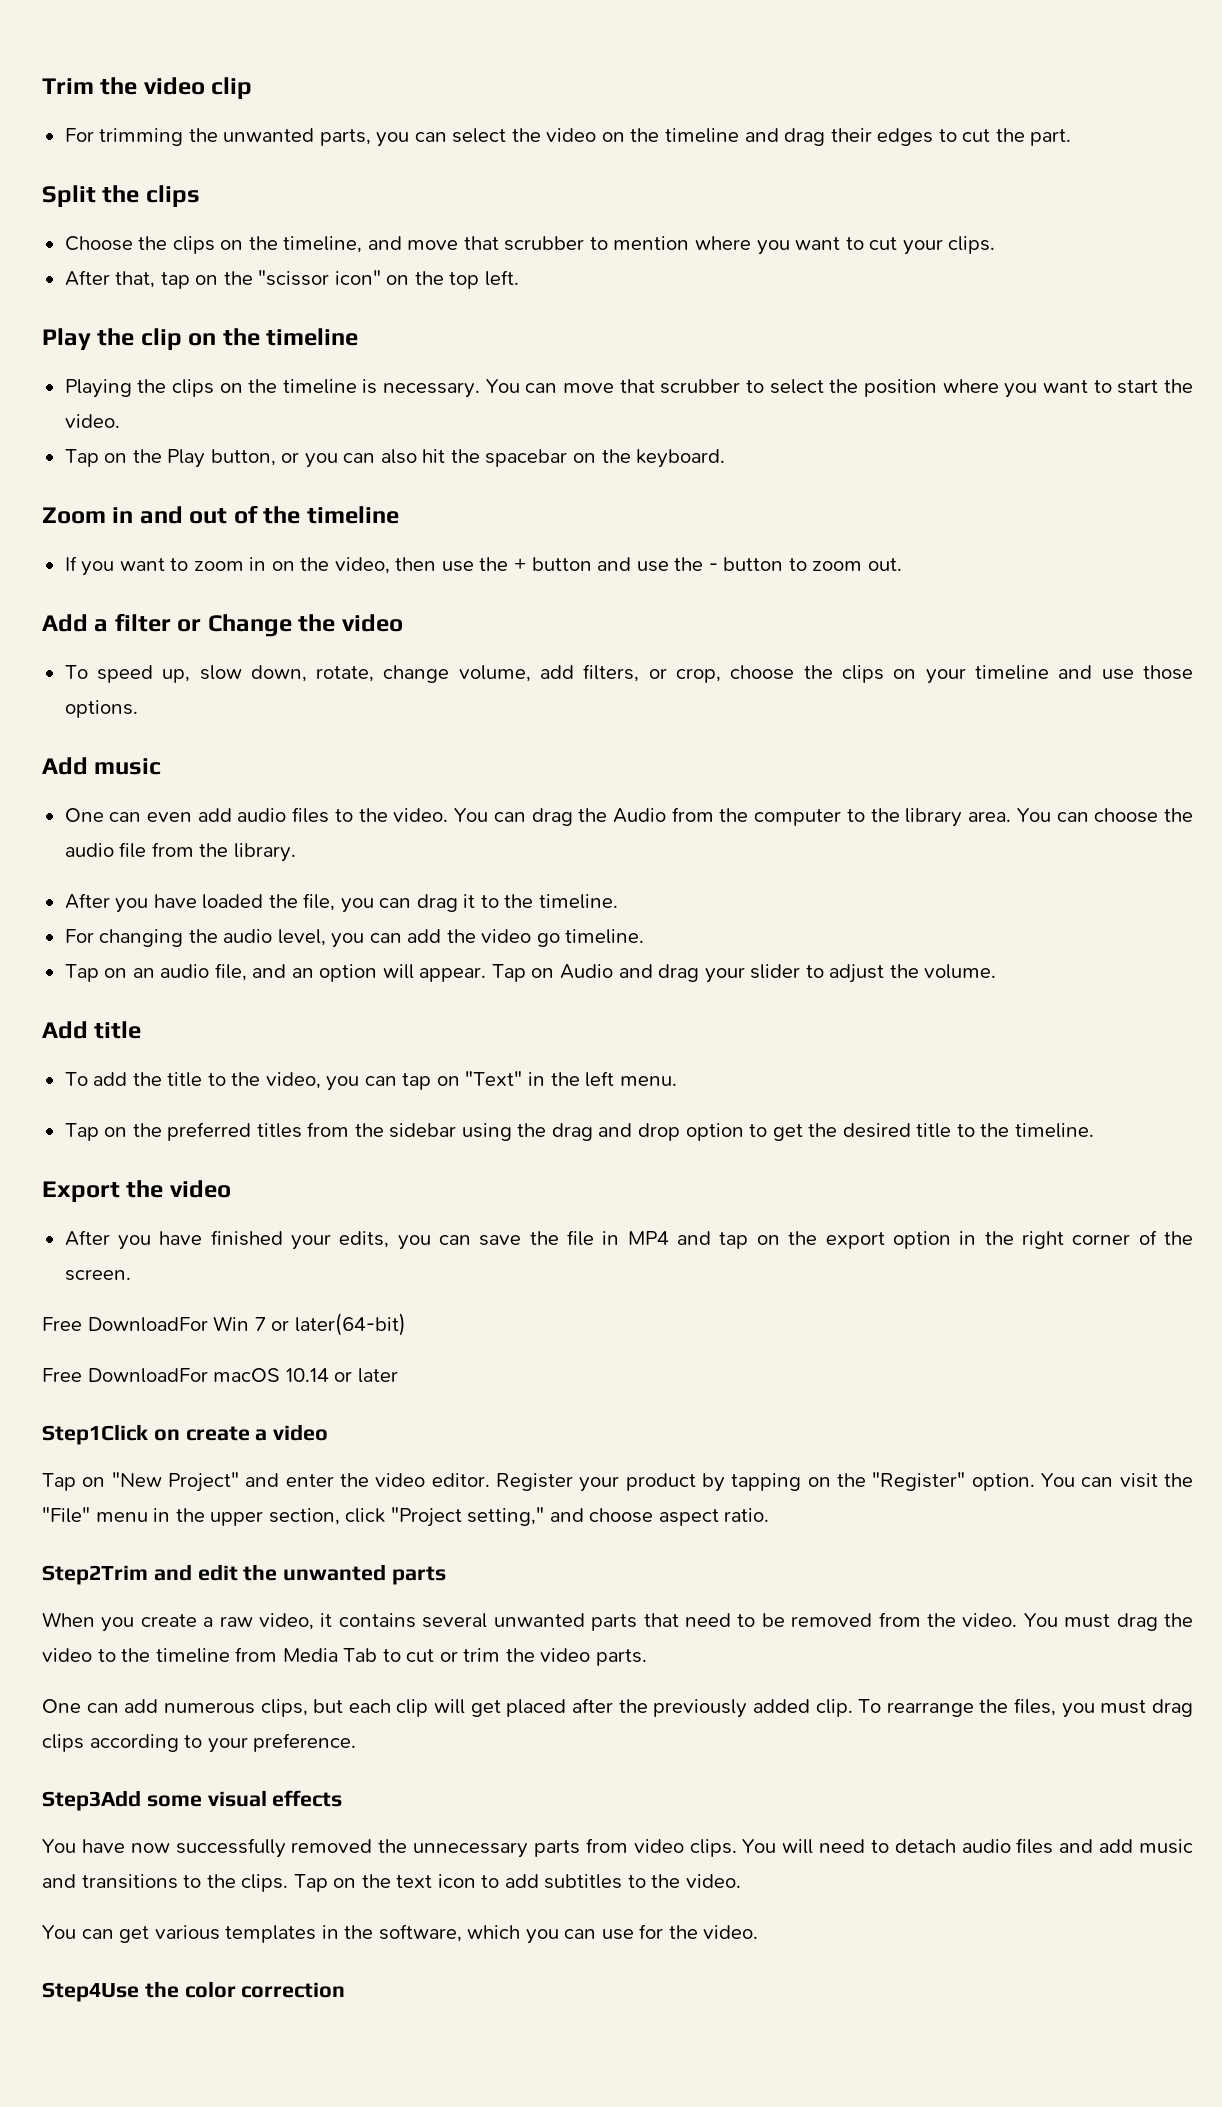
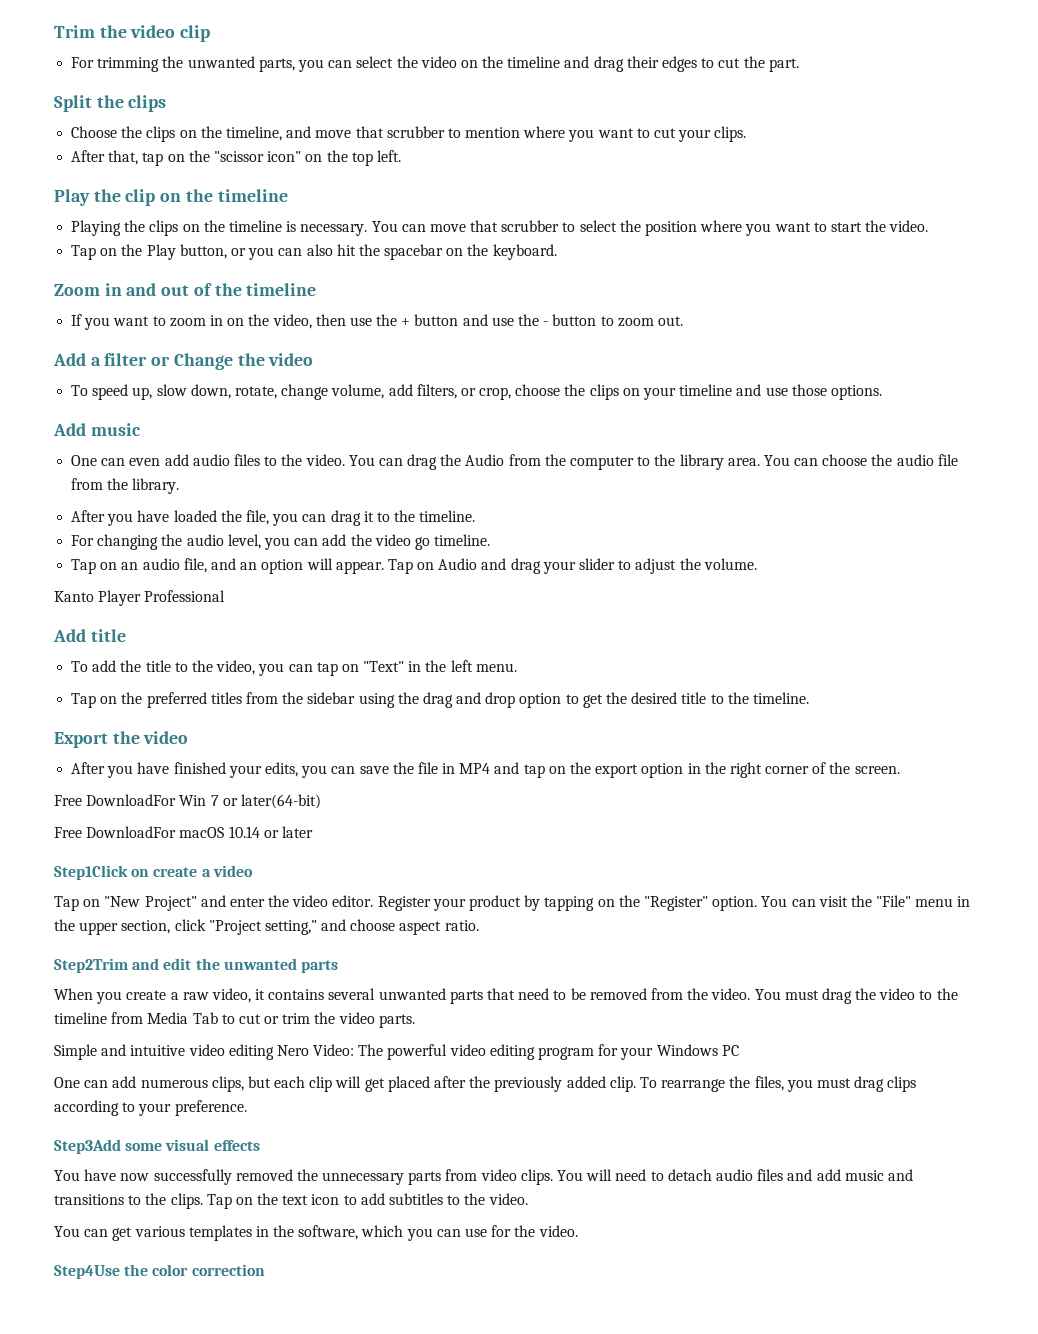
+ Kanto Player Professional
+ Simple and intuitive video editing Nero Video: The powerful video editing program for your Windows PC

